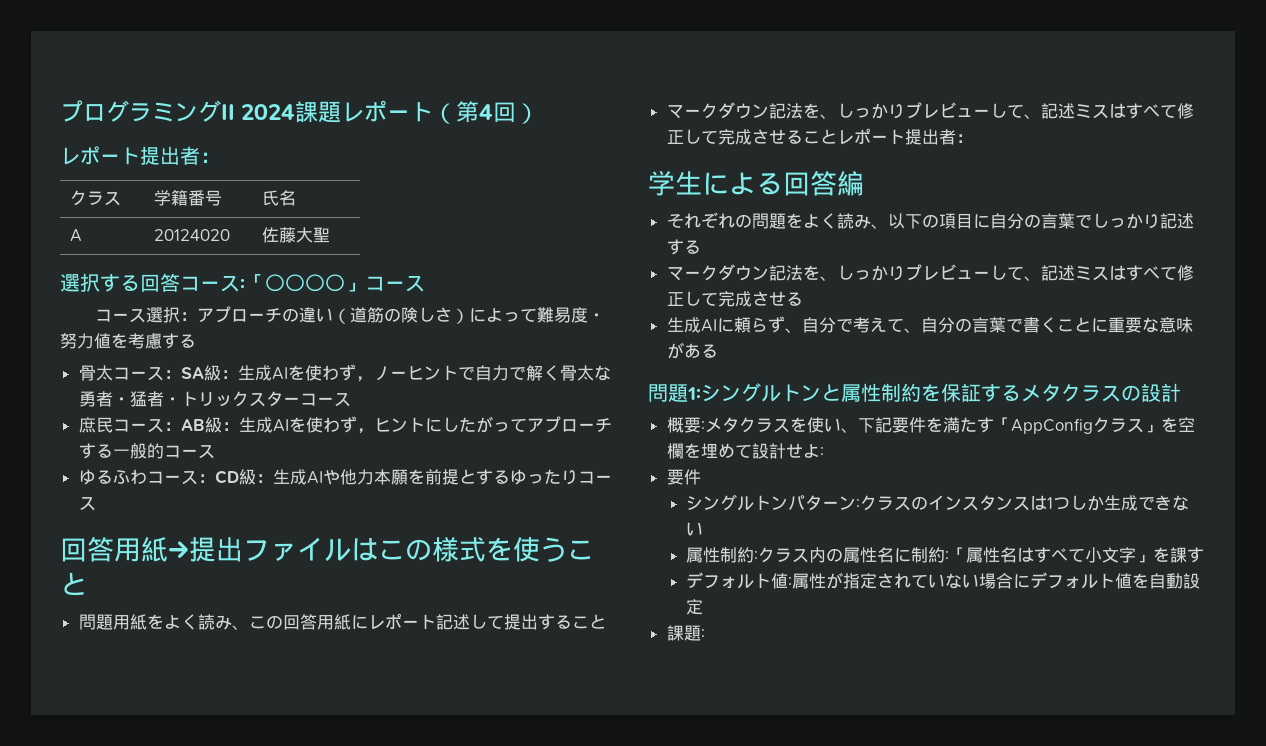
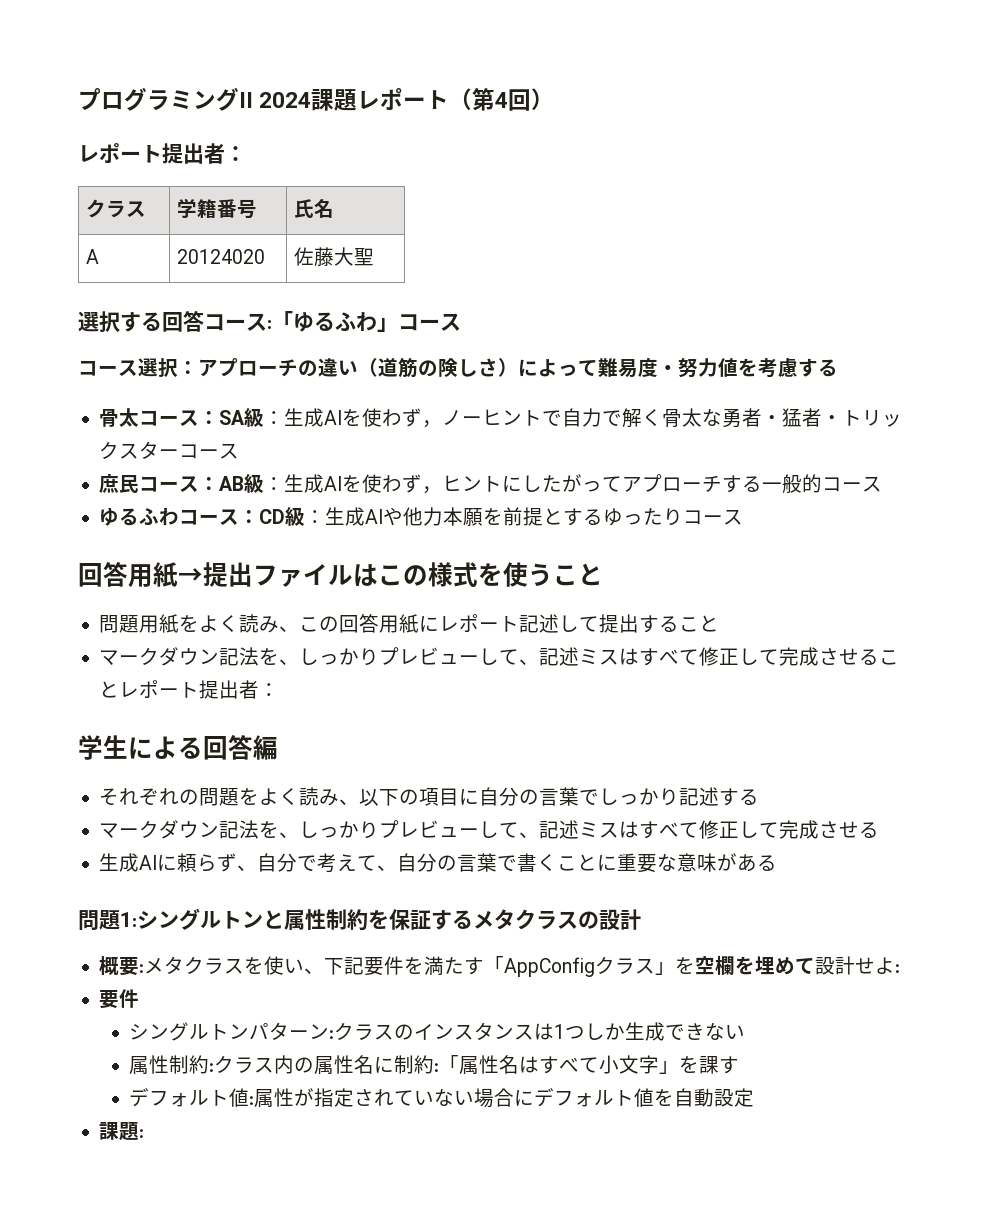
- 選択する回答コース:「〇〇〇〇」コース
+ 選択する回答コース:「ゆるふわ」コース

